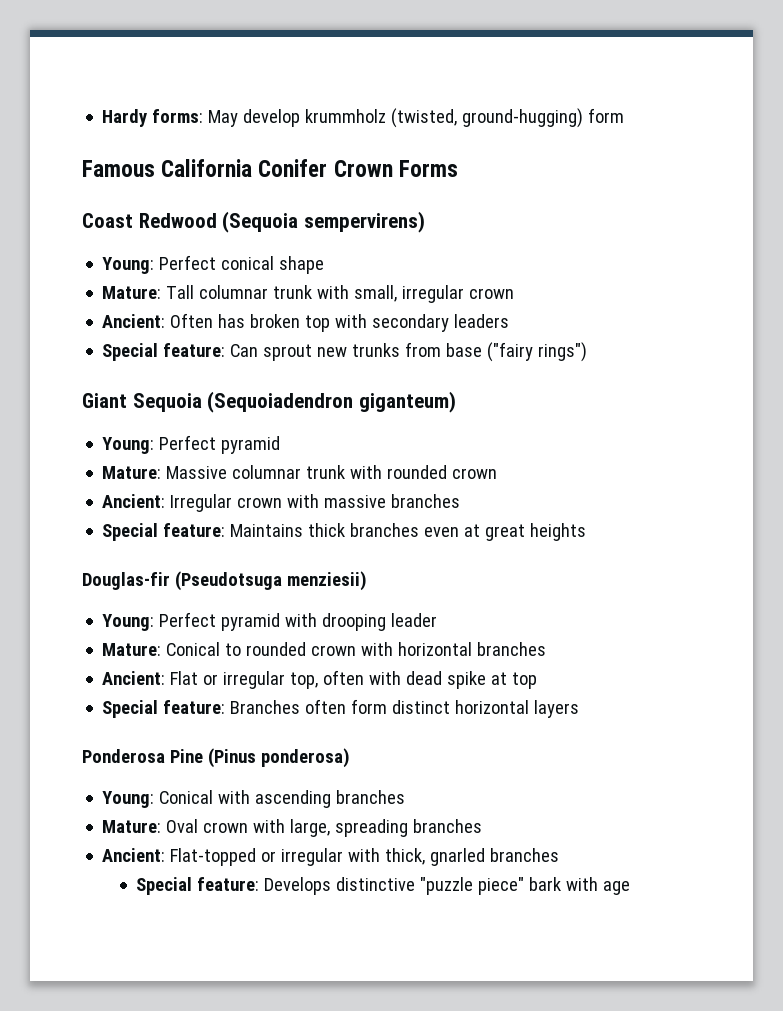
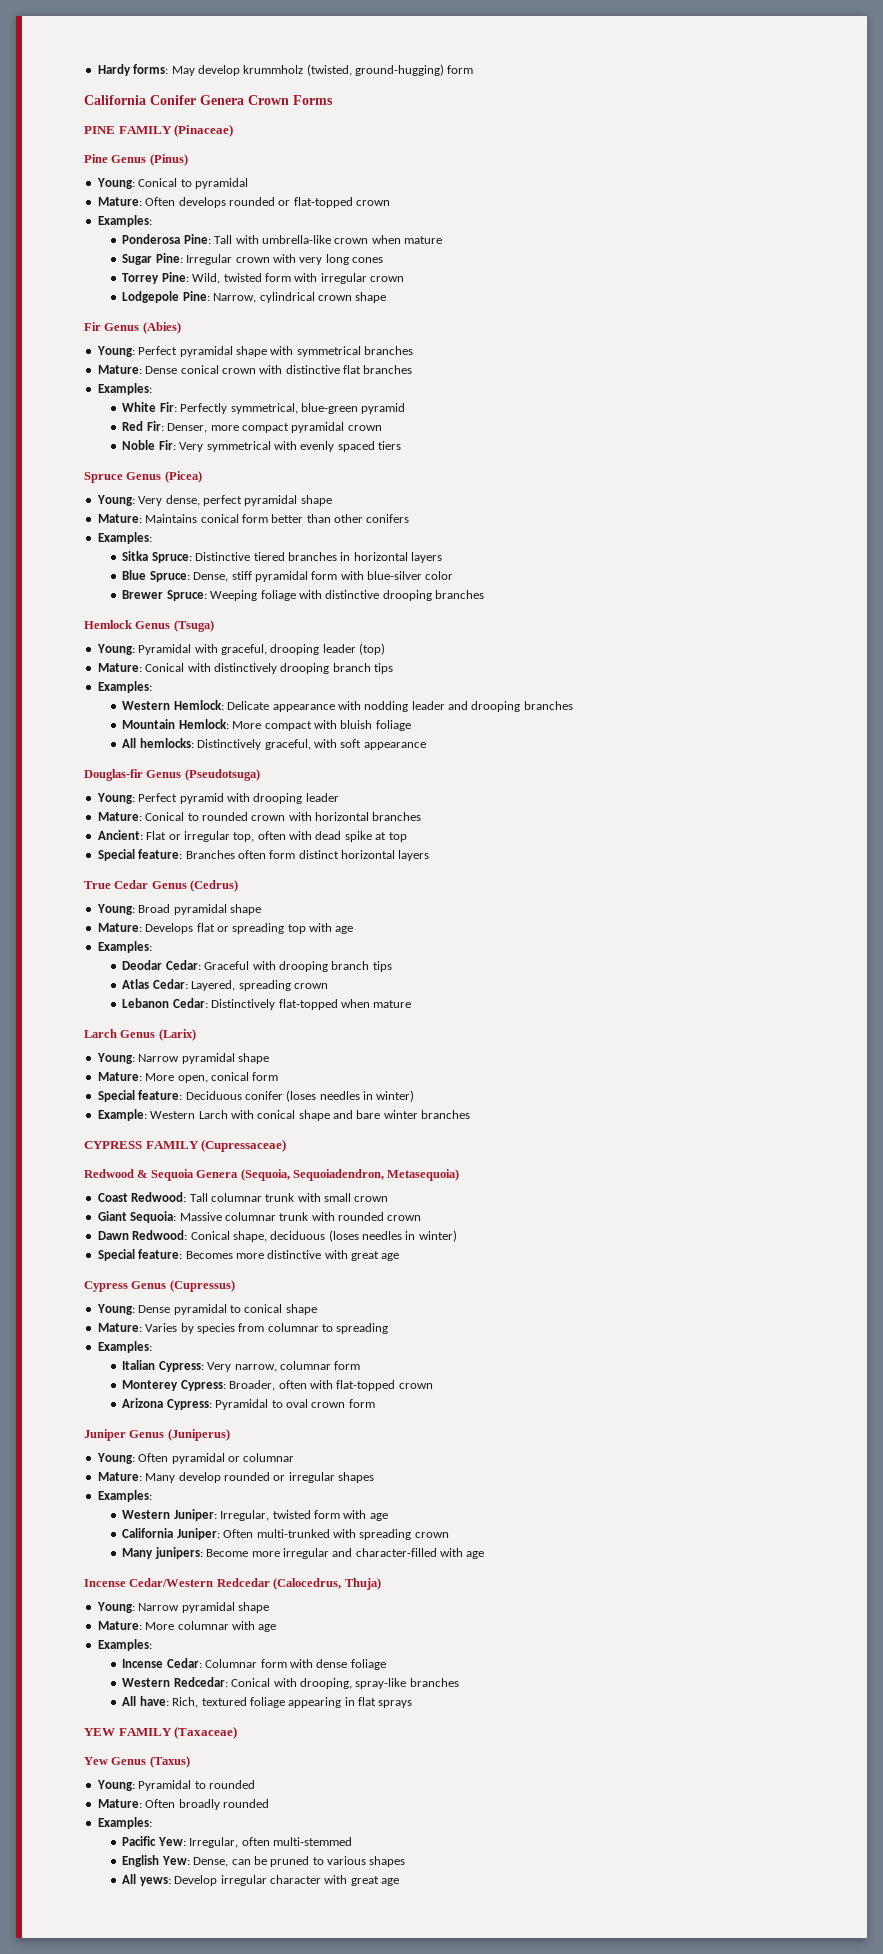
- Famous California Conifer Crown Forms
+ California Conifer Genera Crown Forms
- Coast Redwood (Sequoia sempervirens)
- Young: Perfect conical shape
- Mature: Tall columnar trunk with small, irregular crown
- Ancient: Often has broken top with secondary leaders
- Special feature: Can sprout new trunks from base ("fairy rings")
- Giant Sequoia (Sequoiadendron giganteum)
- Young: Perfect pyramid
- Mature: Massive columnar trunk with rounded crown
- Ancient: Irregular crown with massive branches
- Special feature: Maintains thick branches even at great heights
+ PINE FAMILY (Pinaceae)
+ Pine Genus (Pinus)
+ Young: Conical to pyramidal
+ Mature: Often develops rounded or flat-topped crown
+ Examples:
+ Ponderosa Pine: Tall with umbrella-like crown when mature
+ Sugar Pine: Irregular crown with very long cones
+ Torrey Pine: Wild, twisted form with irregular crown
+ Lodgepole Pine: Narrow, cylindrical crown shape
+ Fir Genus (Abies)
+ Young: Perfect pyramidal shape with symmetrical branches
+ Mature: Dense conical crown with distinctive flat branches
+ Examples:
+ White Fir: Perfectly symmetrical, blue-green pyramid
+ Red Fir: Denser, more compact pyramidal crown
+ Noble Fir: Very symmetrical with evenly spaced tiers
+ Spruce Genus (Picea)
+ Young: Very dense, perfect pyramidal shape
+ Mature: Maintains conical form better than other conifers
+ Examples:
+ Sitka Spruce: Distinctive tiered branches in horizontal layers
+ Blue Spruce: Dense, stiff pyramidal form with blue-silver color
+ Brewer Spruce: Weeping foliage with distinctive drooping branches
+ Hemlock Genus (Tsuga)
+ Young: Pyramidal with graceful, drooping leader (top)
+ Mature: Conical with distinctively drooping branch tips
+ Examples:
+ Western Hemlock: Delicate appearance with nodding leader and drooping branches
+ Mountain Hemlock: More compact with bluish foliage
+ All hemlocks: Distinctively graceful, with soft appearance
- Douglas-fir (Pseudotsuga menziesii)
+ Douglas-fir Genus (Pseudotsuga)
- Ponderosa Pine (Pinus ponderosa)
- Young: Conical with ascending branches
- Mature: Oval crown with large, spreading branches
- Ancient: Flat-topped or irregular with thick, gnarled branches
- Special feature: Develops distinctive "puzzle piece" bark with age
+ True Cedar Genus (Cedrus)
+ Young: Broad pyramidal shape
+ Mature: Develops flat or spreading top with age
+ Examples:
+ Deodar Cedar: Graceful with drooping branch tips
+ Atlas Cedar: Layered, spreading crown
+ Lebanon Cedar: Distinctively flat-topped when mature
+ Larch Genus (Larix)
+ Young: Narrow pyramidal shape
+ Mature: More open, conical form
+ Special feature: Deciduous conifer (loses needles in winter)
+ Example: Western Larch with conical shape and bare winter branches
+ CYPRESS FAMILY (Cupressaceae)
+ Redwood & Sequoia Genera (Sequoia, Sequoiadendron, Metasequoia)
+ Coast Redwood: Tall columnar trunk with small crown
+ Giant Sequoia: Massive columnar trunk with rounded crown
+ Dawn Redwood: Conical shape, deciduous (loses needles in winter)
+ Special feature: Becomes more distinctive with great age
+ Cypress Genus (Cupressus)
+ Young: Dense pyramidal to conical shape
+ Mature: Varies by species from columnar to spreading
+ Examples:
+ Italian Cypress: Very narrow, columnar form
+ Monterey Cypress: Broader, often with flat-topped crown
+ Arizona Cypress: Pyramidal to oval crown form
+ Juniper Genus (Juniperus)
+ Young: Often pyramidal or columnar
+ Mature: Many develop rounded or irregular shapes
+ Examples:
+ Western Juniper: Irregular, twisted form with age
+ California Juniper: Often multi-trunked with spreading crown
+ Many junipers: Become more irregular and character-filled with age
+ Incense Cedar/Western Redcedar (Calocedrus, Thuja)
+ Young: Narrow pyramidal shape
+ Mature: More columnar with age
+ Examples:
+ Incense Cedar: Columnar form with dense foliage
+ Western Redcedar: Conical with drooping, spray-like branches
+ All have: Rich, textured foliage appearing in flat sprays
+ YEW FAMILY (Taxaceae)
+ Yew Genus (Taxus)
+ Young: Pyramidal to rounded
+ Mature: Often broadly rounded
+ Examples:
+ Pacific Yew: Irregular, often multi-stemmed
+ English Yew: Dense, can be pruned to various shapes
+ All yews: Develop irregular character with great age

